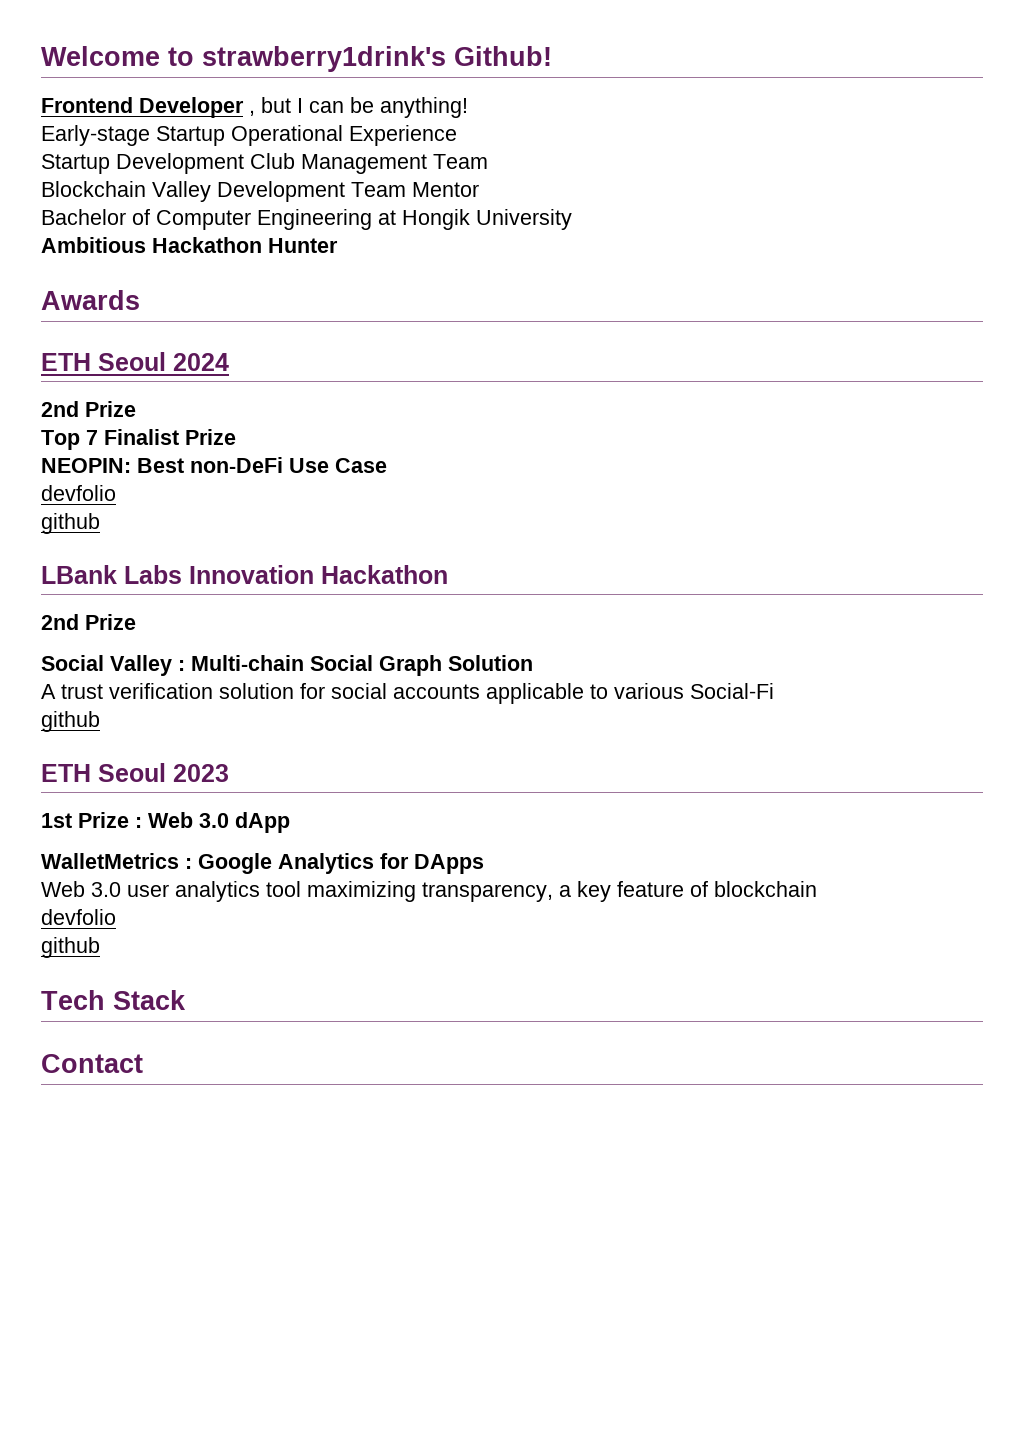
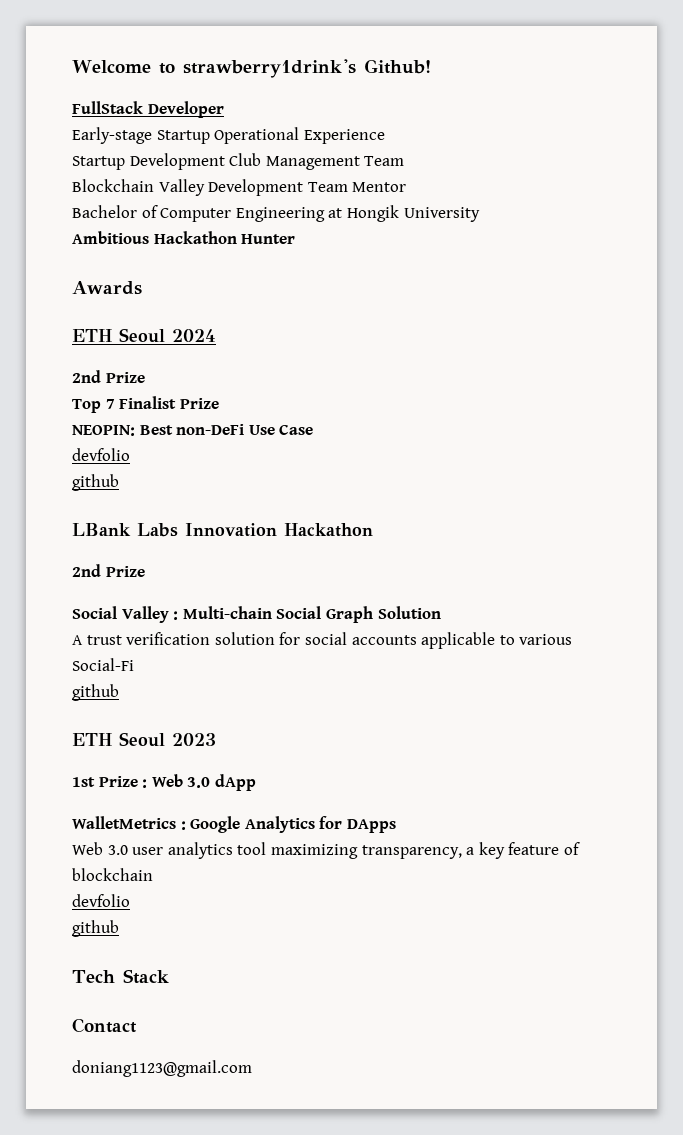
- Frontend Developer , but I can be anything!
+ FullStack Developer
+ doniang1123@gmail.com

